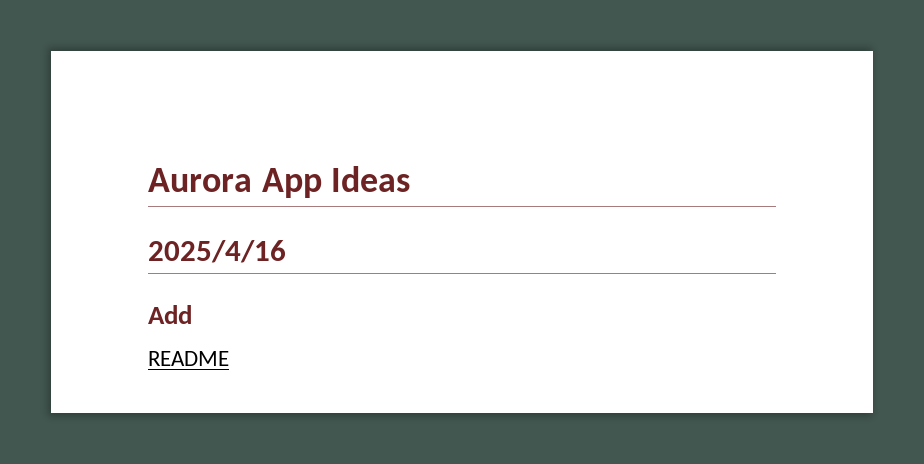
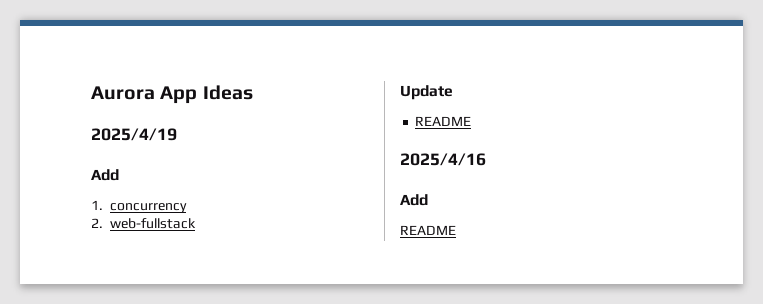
+ 2025/4/19
+ Add
+ 1. concurrency
+ 2. web-fullstack
+ Update
+ README

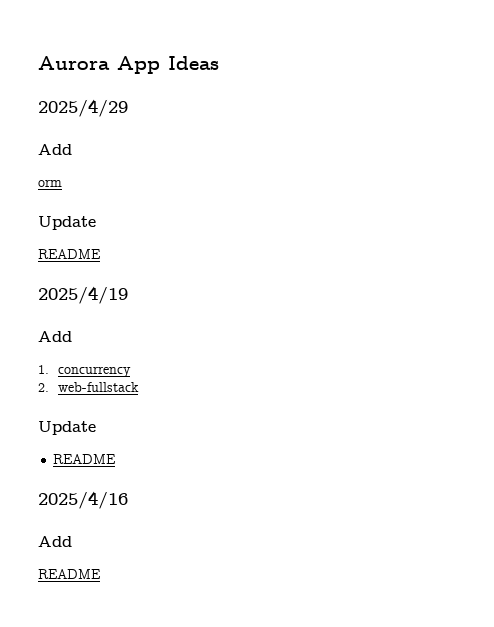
+ 2025/4/29
+ Add
+ orm
+ Update
+ README

